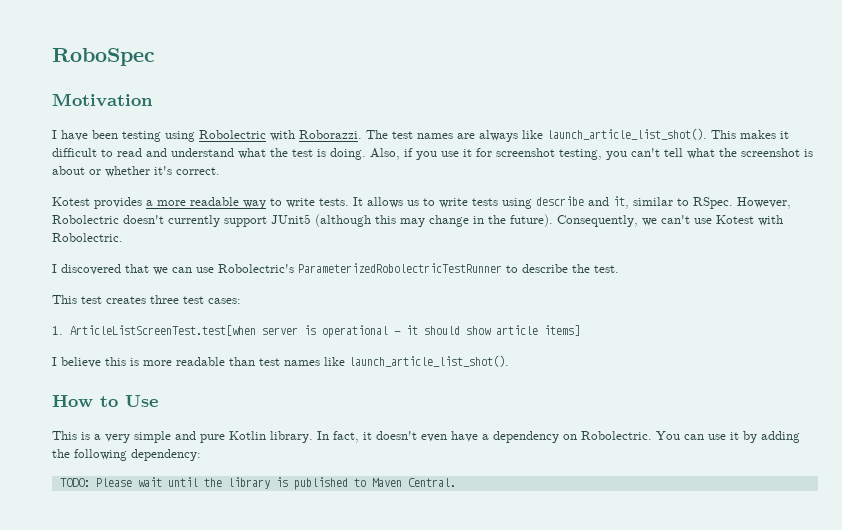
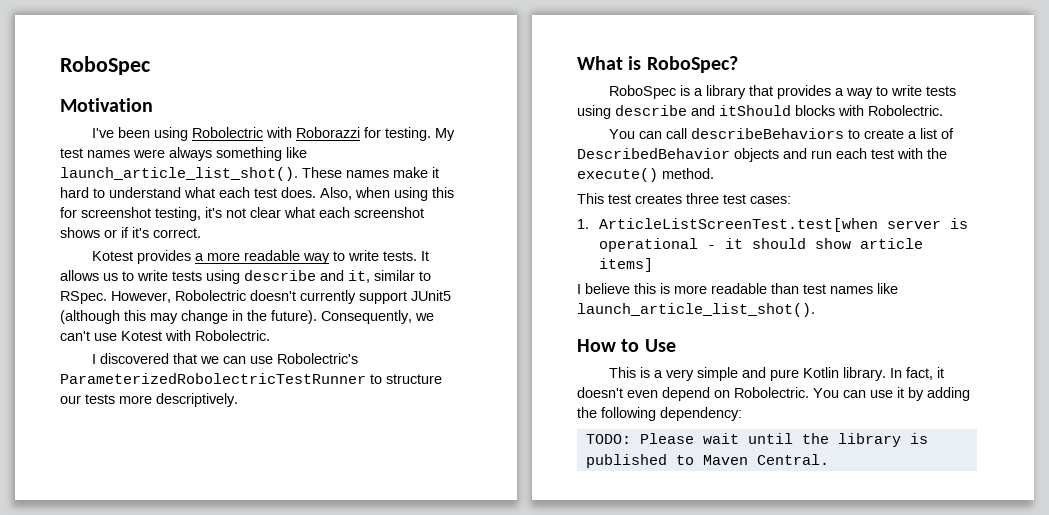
- I have been testing using Robolectric with Roborazzi. The test names are always like launch_article_list_shot(). This makes it difficult to read and understand what the test is doing. Also, if you use it for screenshot testing, you can't tell what the screenshot is about or whether it's correct.
+ I've been using Robolectric with Roborazzi for testing. My test names were always something like launch_article_list_shot(). These names make it hard to understand what each test does. Also, when using this for screenshot testing, it's not clear what each screenshot shows or if it's correct.
- I discovered that we can use Robolectric's ParameterizedRobolectricTestRunner to describe the test.
+ I discovered that we can use Robolectric's ParameterizedRobolectricTestRunner to structure our tests more descriptively.
+ What is RoboSpec?
+ RoboSpec is a library that provides a way to write tests using describe and itShould blocks with Robolectric.
+ You can call describeBehaviors to create a list of DescribedBehavior objects and run each test with the execute() method.
- In fact, it doesn't even have a dependency on Robolectric.
+ In fact, it doesn't even depend on Robolectric.

